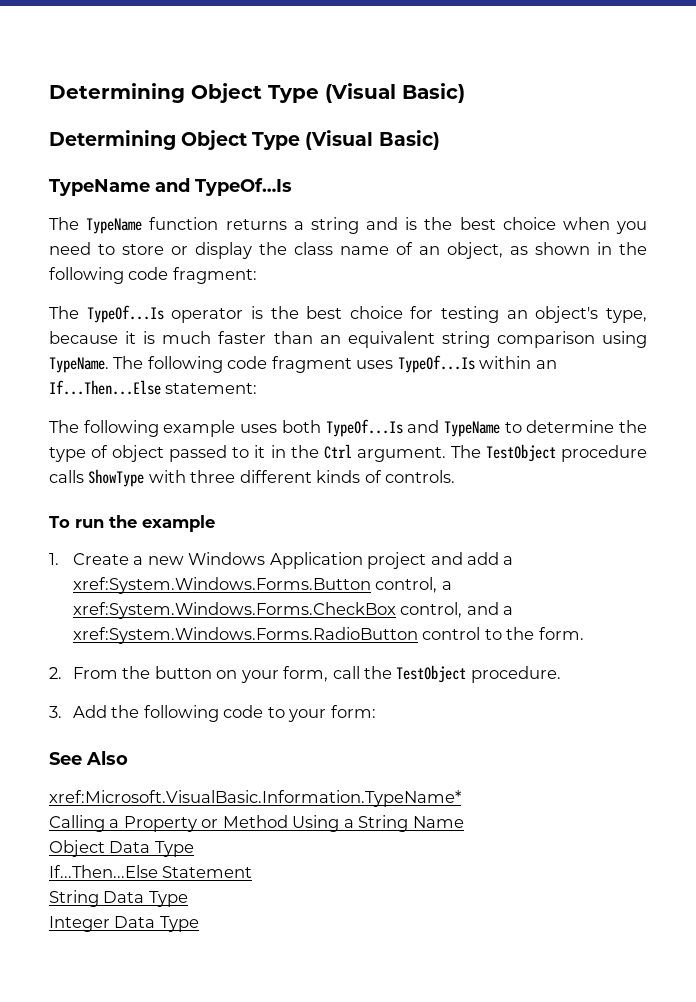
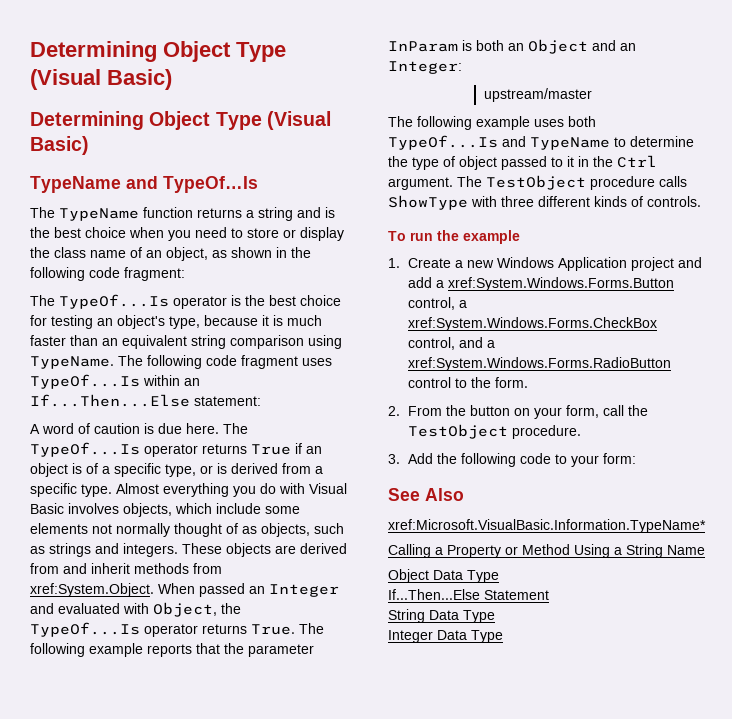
+ A word of caution is due here. The TypeOf...Is operator returns True if an object is of a specific type, or is derived from a specific type. Almost everything you do with Visual Basic involves objects, which include some elements not normally thought of as objects, such as strings and integers. These objects are derived from and inherit methods from xref:System.Object. When passed an Integer and evaluated with Object, the TypeOf...Is operator returns True. The following example reports that the parameter InParam is both an Object and an Integer:
+ upstream/master

